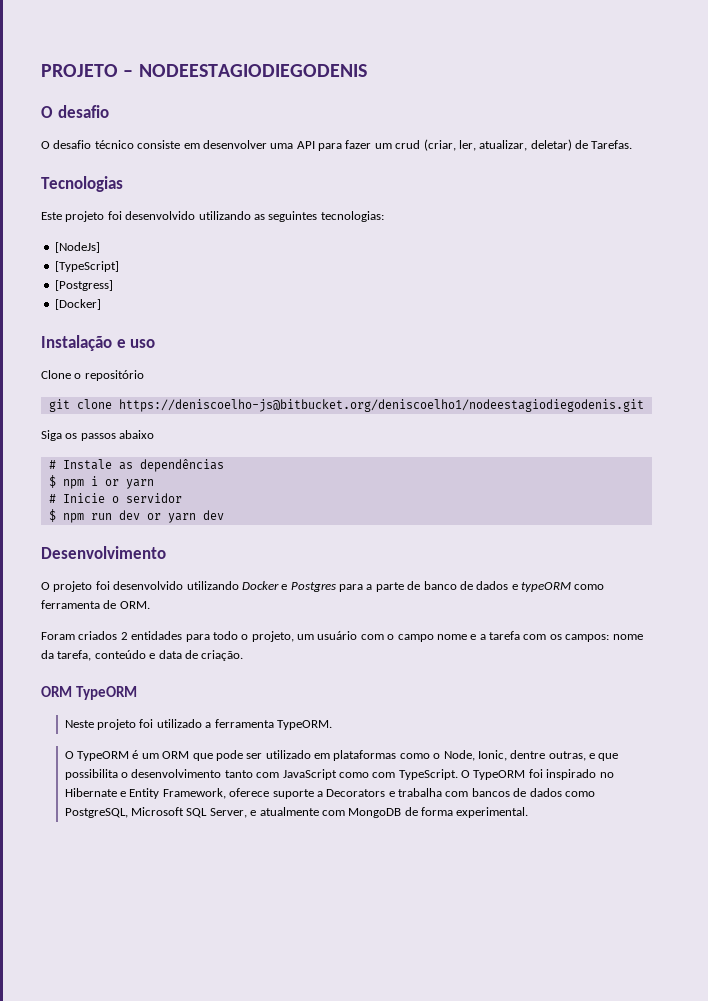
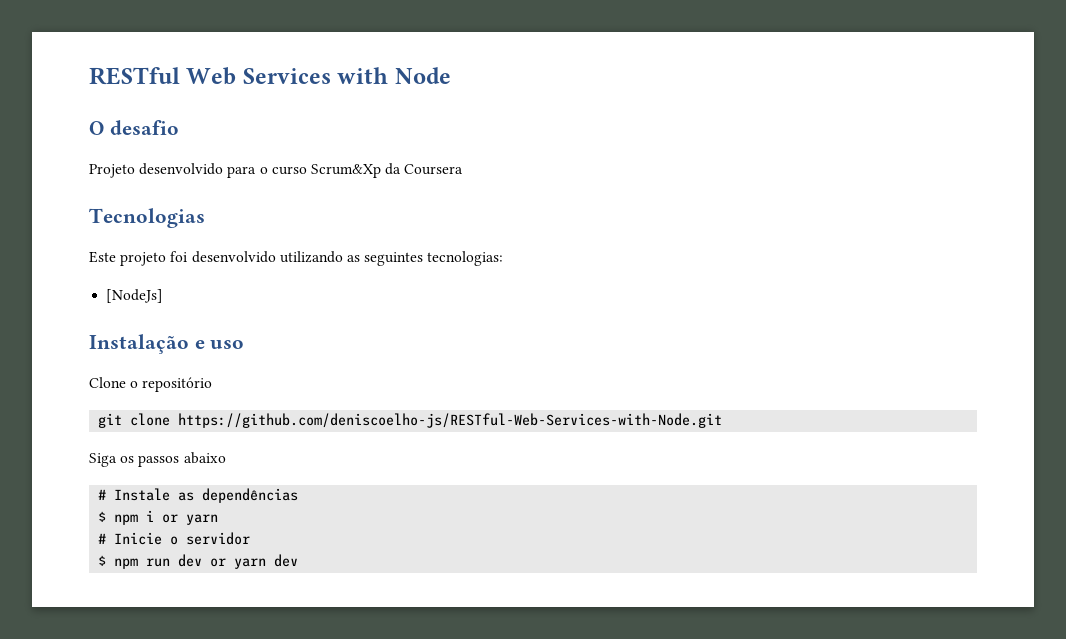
- PROJETO – NODEESTAGIODIEGODENIS
+ RESTful Web Services with Node
  O desafio
- O desafio técnico consiste em desenvolver uma API para fazer um crud (criar, ler, atualizar, deletar) de Tarefas.
+ Projeto desenvolvido para o curso Scrum&Xp da Coursera
- [TypeScript]
- [Postgress]
- [Docker]
- git clone https://deniscoelho-js@bitbucket.org/deniscoelho1/nodeestagiodiegodenis.git
+ git clone https://github.com/deniscoelho-js/RESTful-Web-Services-with-Node.git
- Desenvolvimento
- O projeto foi desenvolvido utilizando Docker e Postgres para a parte de banco de dados e typeORM como ferramenta de ORM.
- Foram criados 2 entidades para todo o projeto, um usuário com o campo nome e a tarefa com os campos: nome da tarefa, conteúdo e data de criação.
- ORM TypeORM
- Neste projeto foi utilizado a ferramenta TypeORM.
- O TypeORM é um ORM que pode ser utilizado em plataformas como o Node, Ionic, dentre outras, e que possibilita o desenvolvimento tanto com JavaScript como com TypeScript. O TypeORM foi inspirado no Hibernate e Entity Framework, oferece suporte a Decorators e trabalha com bancos de dados como PostgreSQL, Microsoft SQL Server, e atualmente com MongoDB de forma experimental.

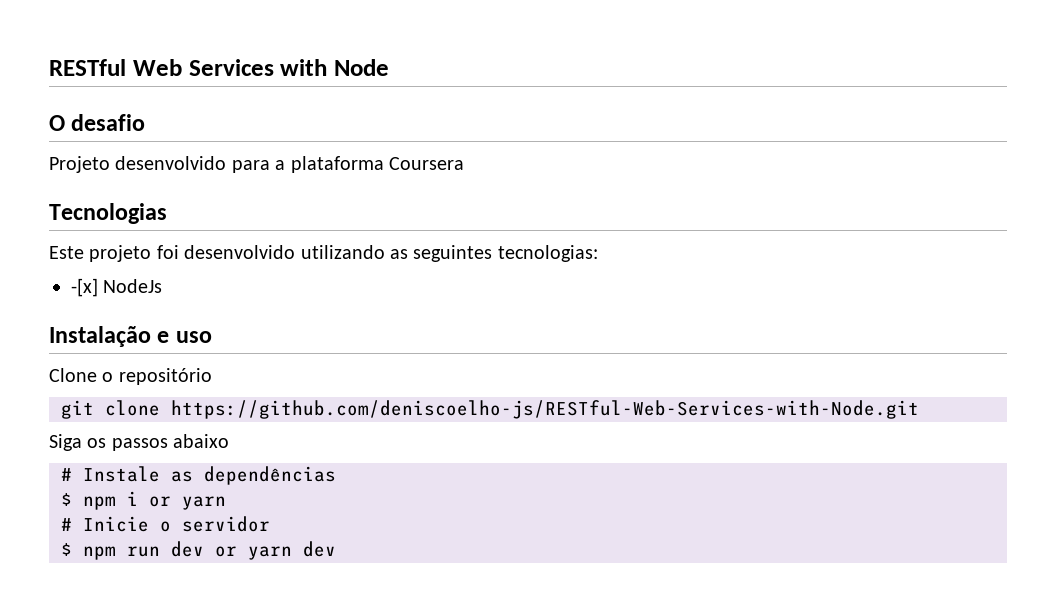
- Projeto desenvolvido para o curso Scrum&Xp da Coursera
+ Projeto desenvolvido para a plataforma Coursera
- [NodeJs]
+ -[x] NodeJs

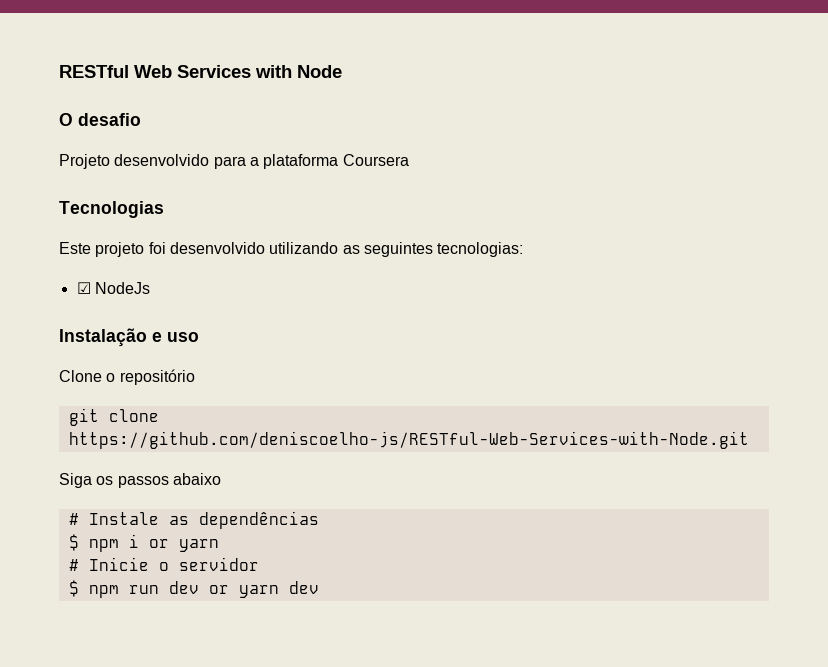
- -[x] NodeJs
+ ☑ NodeJs

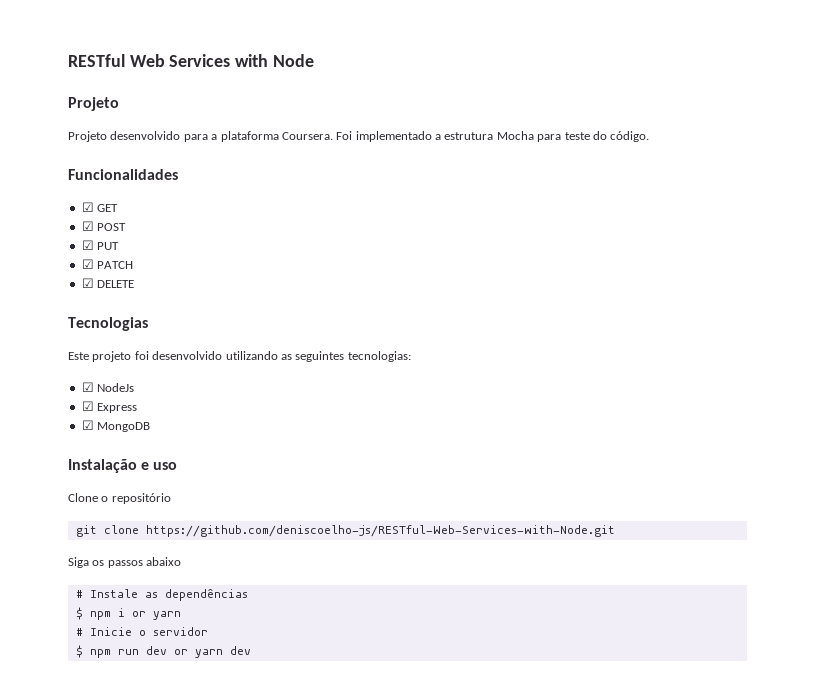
  RESTful Web Services with Node
- O desafio
+ Projeto
- Projeto desenvolvido para a plataforma Coursera
+ Projeto desenvolvido para a plataforma Coursera. Foi implementado a estrutura Mocha para teste do código.
+ Funcionalidades
+ ☑ GET
+ ☑ POST
+ ☑ PUT
+ ☑ PATCH
+ ☑ DELETE
+ ☑ Express
+ ☑ MongoDB

